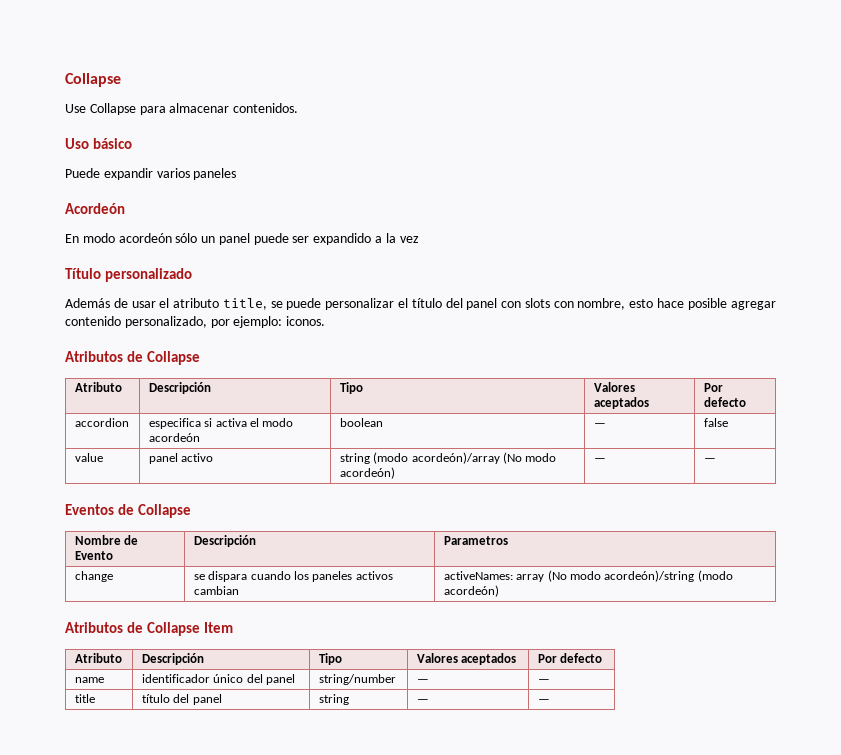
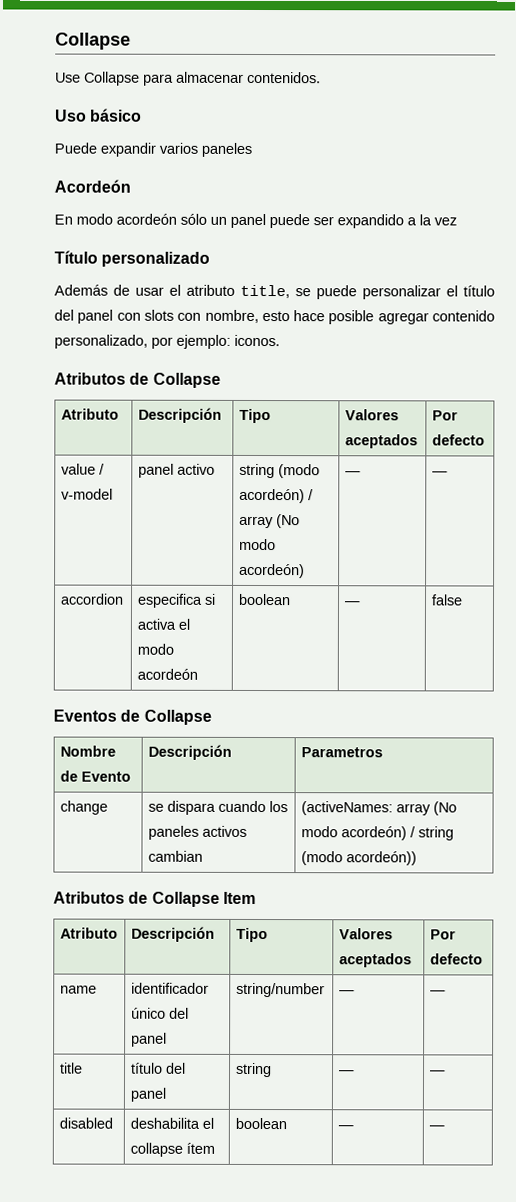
+ value / v-model | panel activo | string (modo acordeón) / array (No modo acordeón) | — | —
- value | panel activo | string (modo acordeón)/array (No modo acordeón) | — | —
- change | se dispara cuando los paneles activos cambian | activeNames: array (No modo acordeón)/string (modo acordeón)
+ change | se dispara cuando los paneles activos cambian | (activeNames: array (No modo acordeón) / string (modo acordeón))
+ disabled | deshabilita el collapse ítem | boolean | — | —

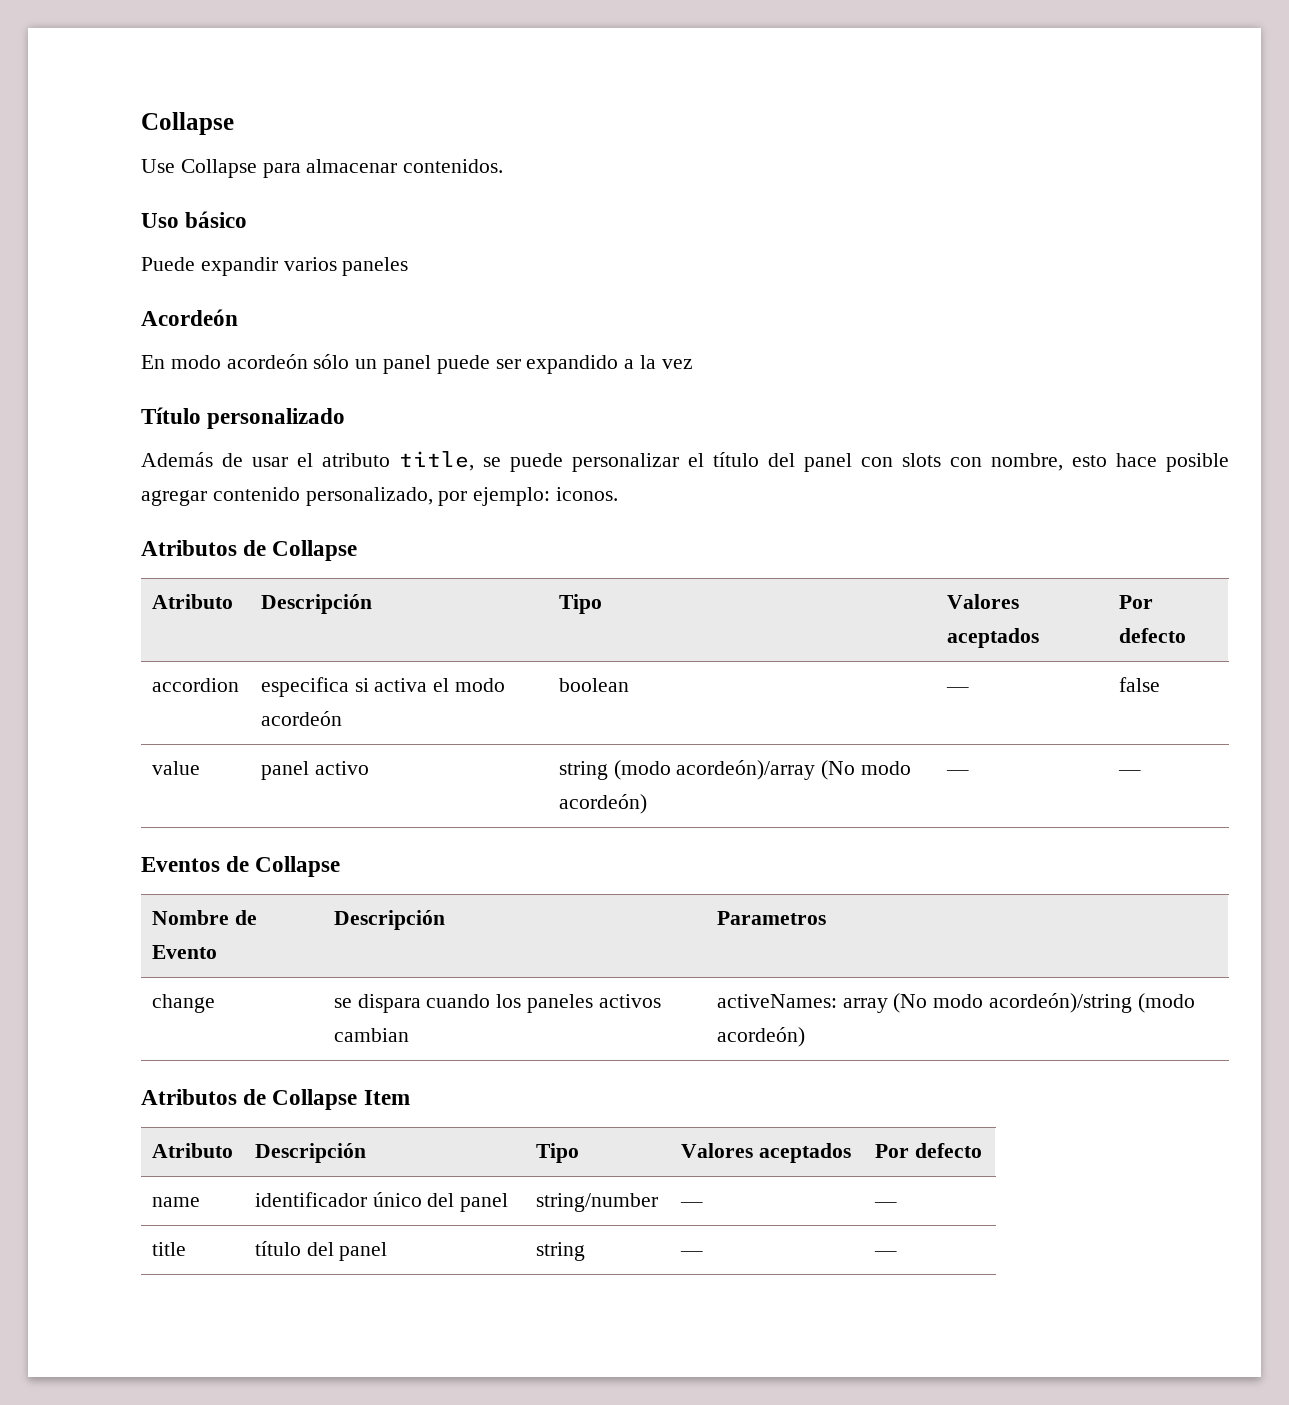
- value / v-model | panel activo | string (modo acordeón) / array (No modo acordeón) | — | —
+ value | panel activo | string (modo acordeón)/array (No modo acordeón) | — | —
- change | se dispara cuando los paneles activos cambian | (activeNames: array (No modo acordeón) / string (modo acordeón))
+ change | se dispara cuando los paneles activos cambian | activeNames: array (No modo acordeón)/string (modo acordeón)
- disabled | deshabilita el collapse ítem | boolean | — | —

